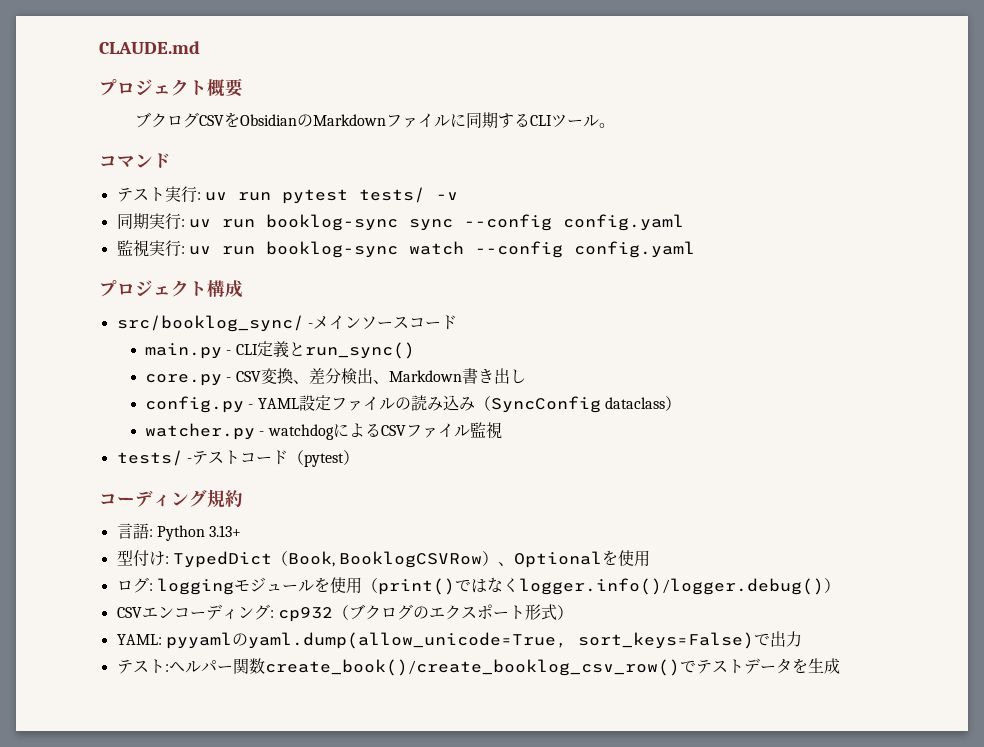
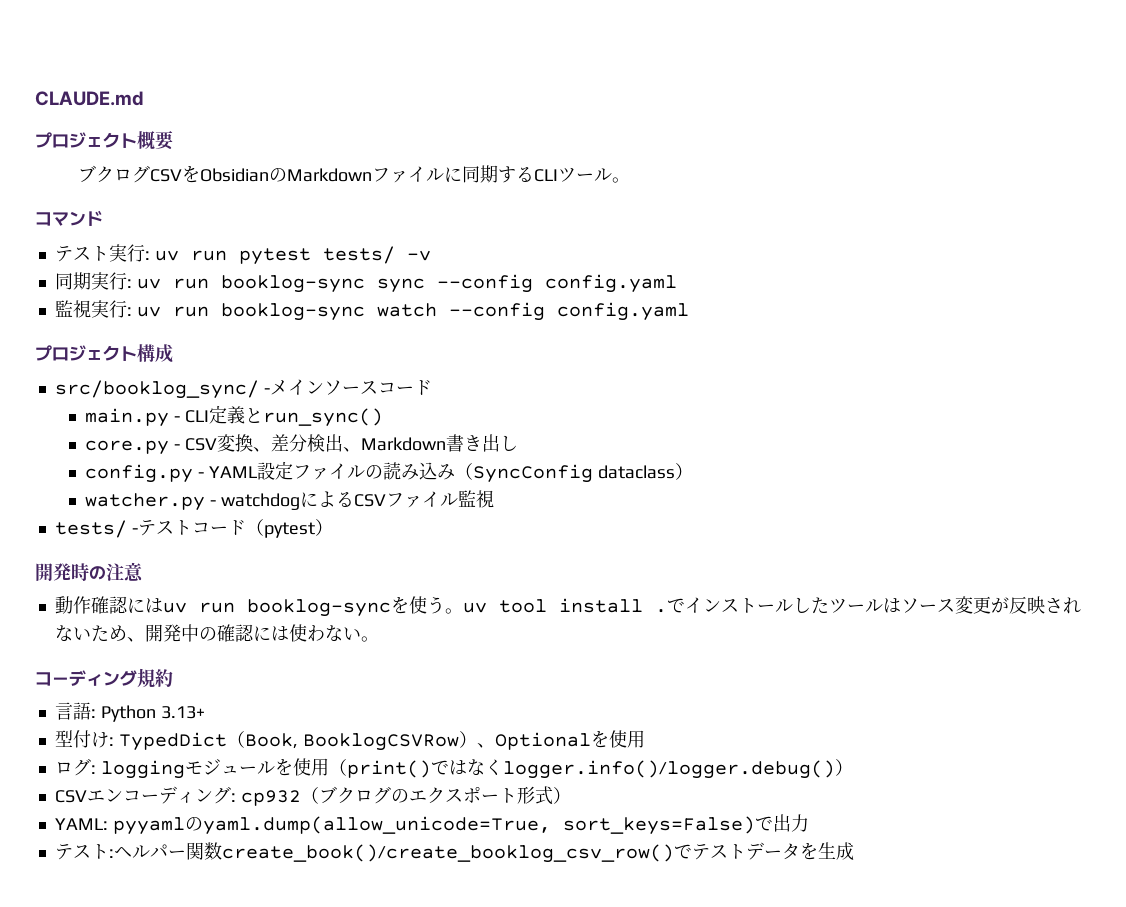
+ 開発時の注意
+ 動作確認にはuv run booklog-syncを使う。uv tool install .でインストールしたツールはソース変更が反映されないため、開発中の確認には使わない。

